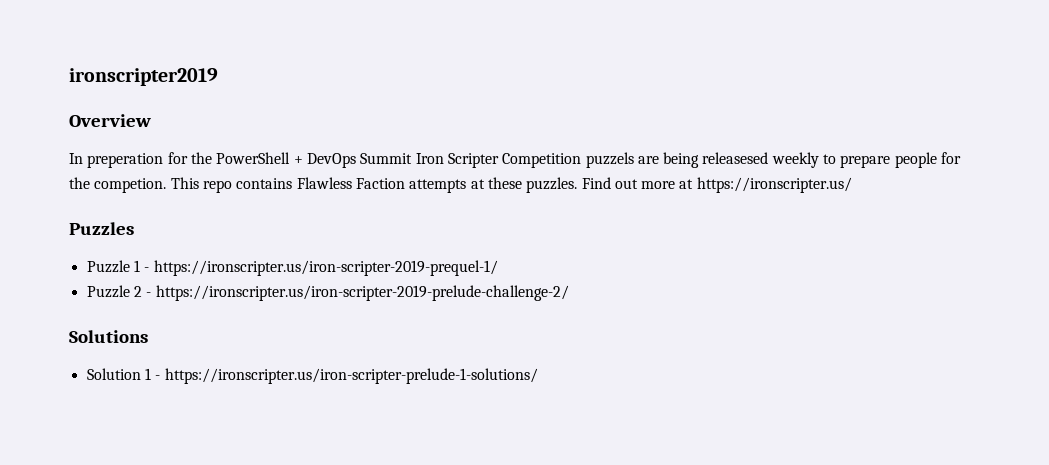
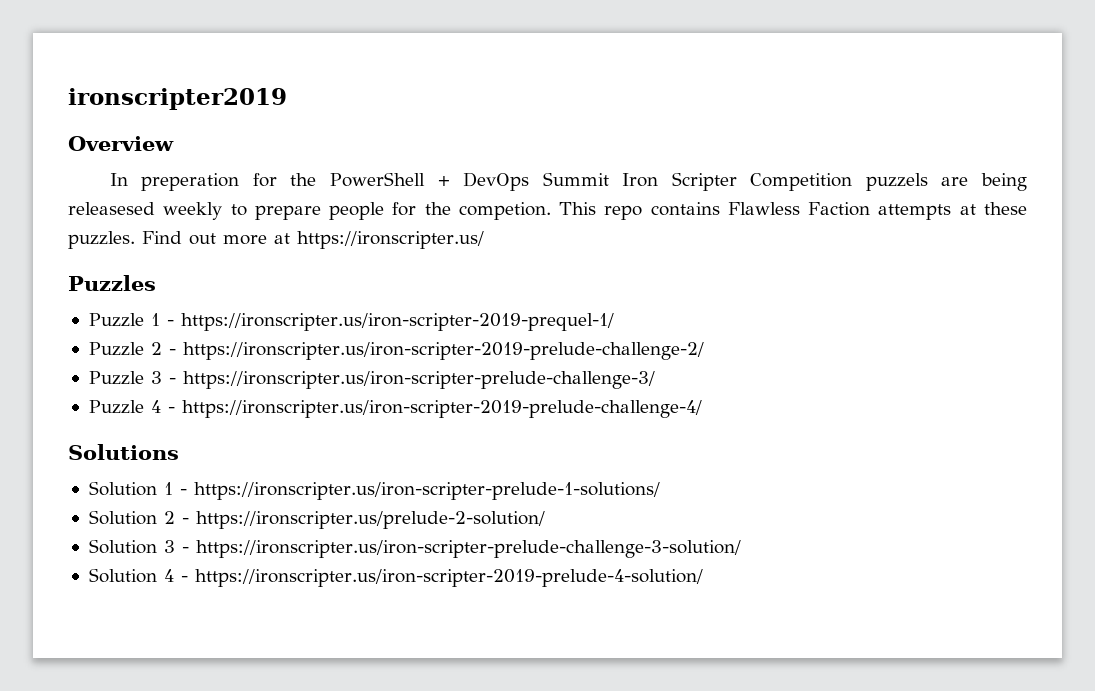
+ Puzzle 3 - https://ironscripter.us/iron-scripter-prelude-challenge-3/
+ Puzzle 4 - https://ironscripter.us/iron-scripter-2019-prelude-challenge-4/
+ Solution 2 - https://ironscripter.us/prelude-2-solution/
+ Solution 3 - https://ironscripter.us/iron-scripter-prelude-challenge-3-solution/
+ Solution 4 - https://ironscripter.us/iron-scripter-2019-prelude-4-solution/

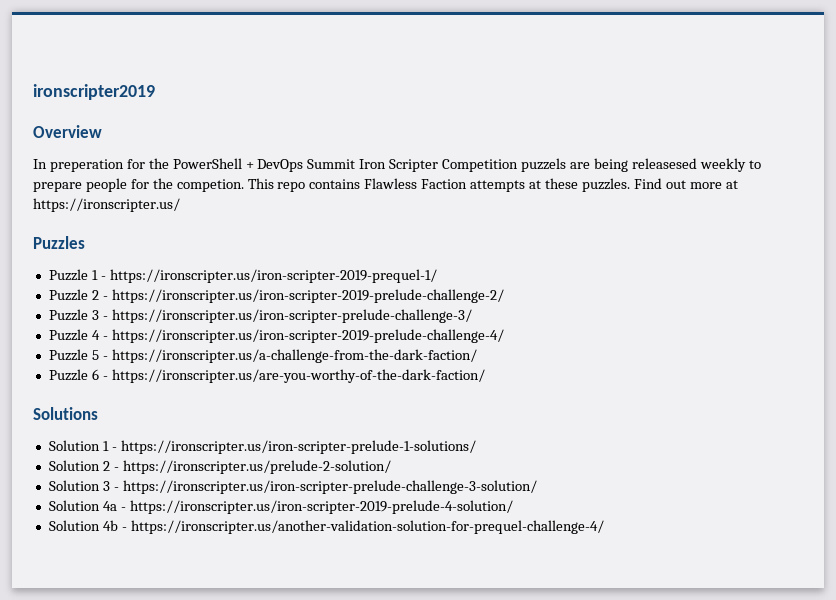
+ Puzzle 5 - https://ironscripter.us/a-challenge-from-the-dark-faction/
+ Puzzle 6 - https://ironscripter.us/are-you-worthy-of-the-dark-faction/
- Solution 4 - https://ironscripter.us/iron-scripter-2019-prelude-4-solution/
+ Solution 4a - https://ironscripter.us/iron-scripter-2019-prelude-4-solution/
+ Solution 4b - https://ironscripter.us/another-validation-solution-for-prequel-challenge-4/

